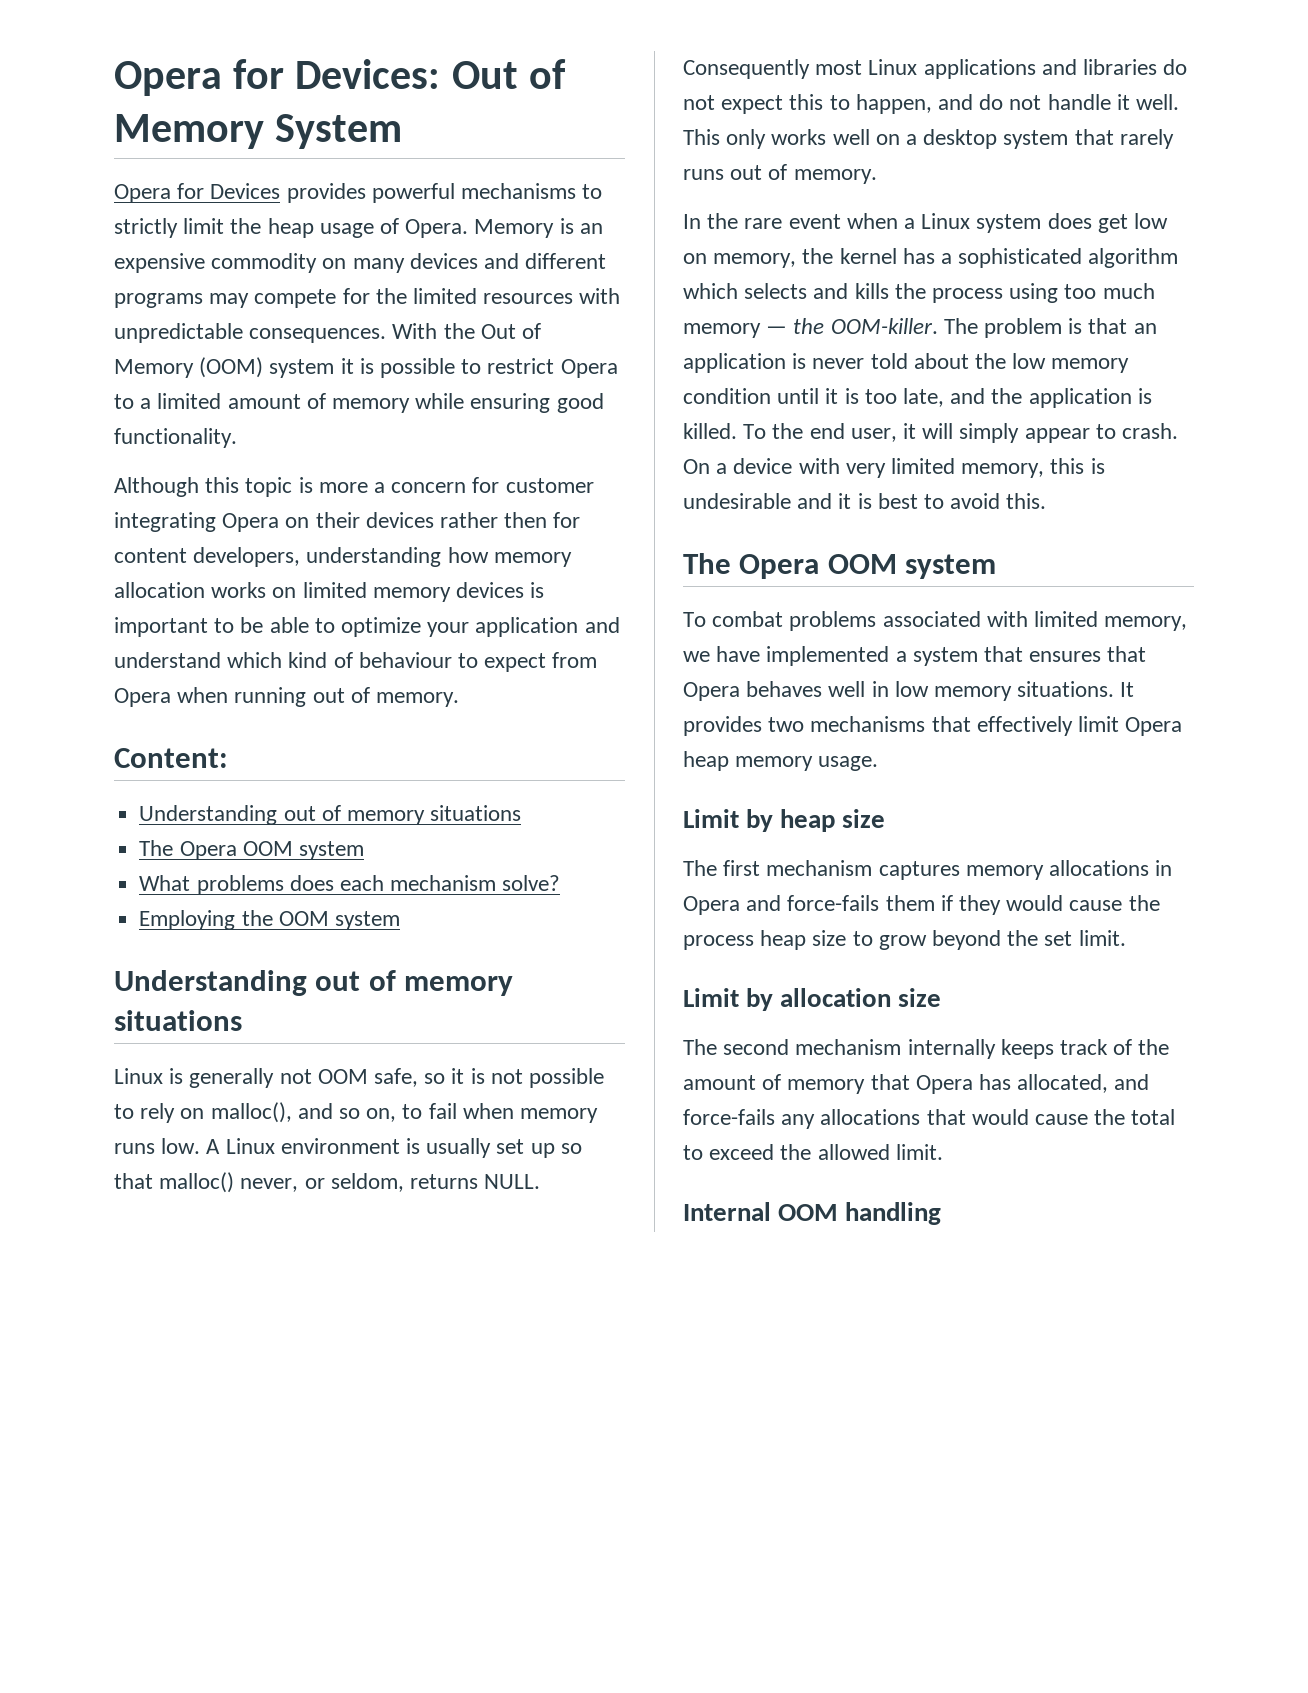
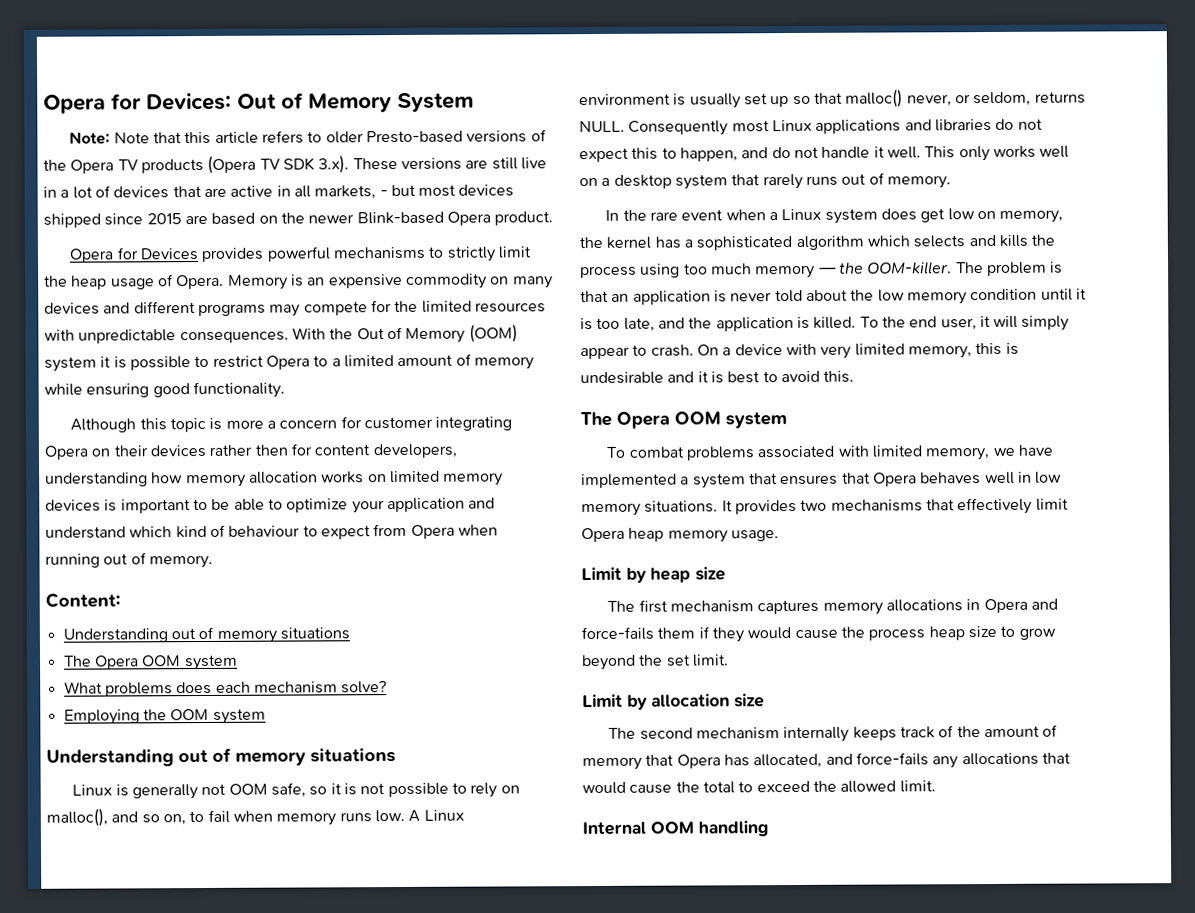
+ Note: Note that this article refers to older Presto-based versions of the Opera TV products (Opera TV SDK 3.x). These versions are still live in a lot of devices that are active in all markets, - but most devices shipped since 2015 are based on the newer Blink-based Opera product.

